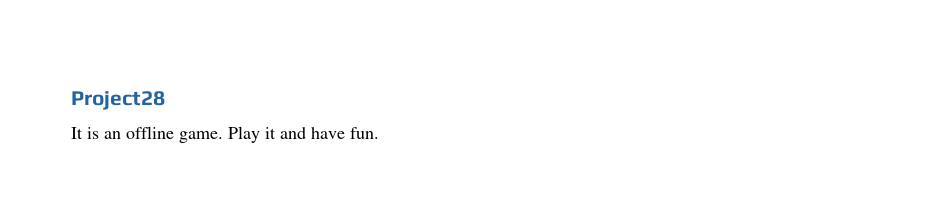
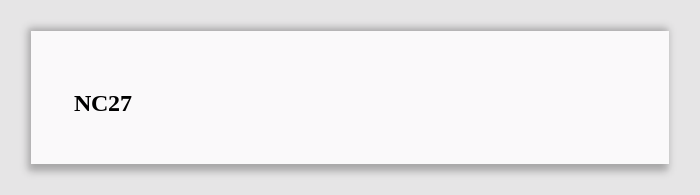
- Project28
- It is an offline game. Play it and have fun.
+ NC27

